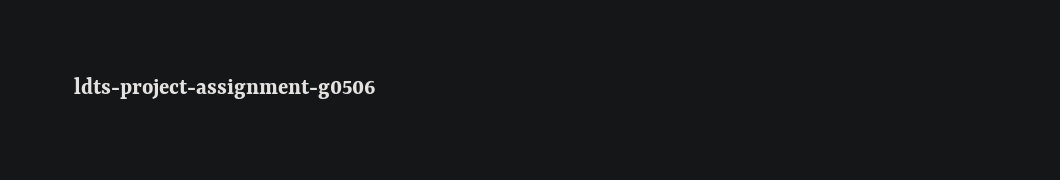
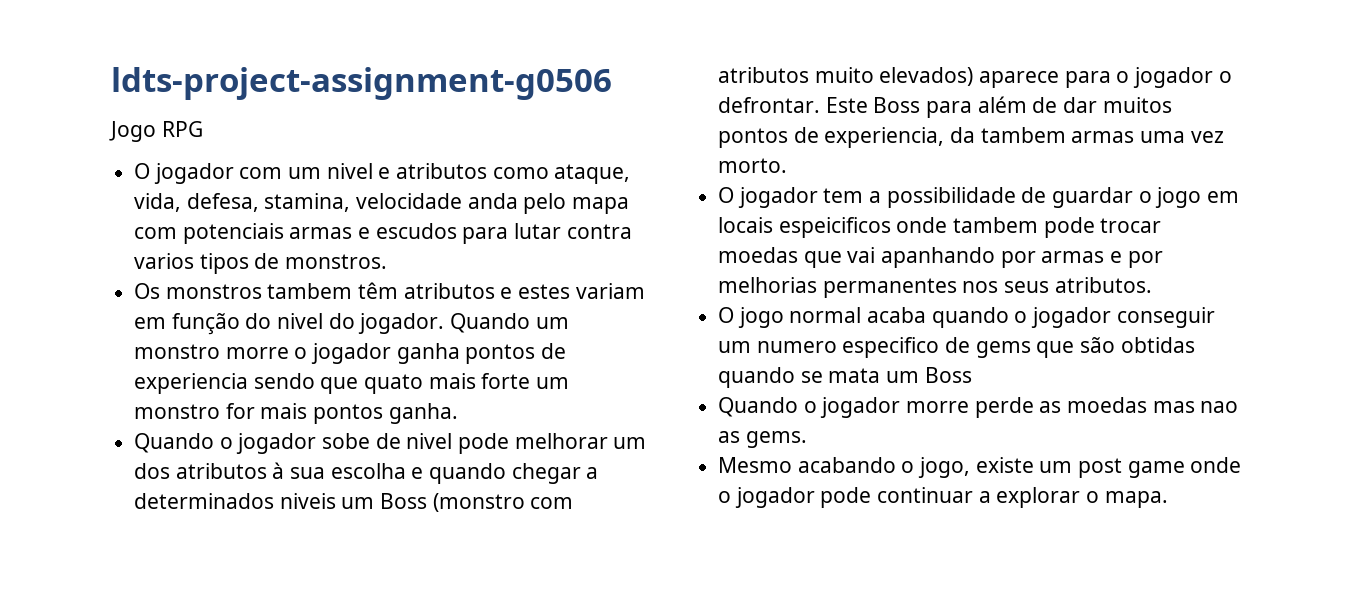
+ Jogo RPG
+ O jogador com um nivel e atributos como ataque, vida, defesa, stamina, velocidade anda pelo mapa com potenciais armas e escudos para lutar contra varios tipos de monstros.
+ Os monstros tambem têm atributos e estes variam em função do nivel do jogador. Quando um monstro morre o jogador ganha pontos de experiencia sendo que quato mais forte um monstro for mais pontos ganha.
+ Quando o jogador sobe de nivel pode melhorar um dos atributos à sua escolha e quando chegar a determinados niveis um Boss (monstro com atributos muito elevados) aparece para o jogador o defrontar. Este Boss para além de dar muitos pontos de experiencia, da tambem armas uma vez morto.
+ O jogador tem a possibilidade de guardar o jogo em locais espeicificos onde tambem pode trocar moedas que vai apanhando por armas e por melhorias permanentes nos seus atributos.
+ O jogo normal acaba quando o jogador conseguir um numero especifico de gems que são obtidas quando se mata um Boss
+ Quando o jogador morre perde as moedas mas nao as gems.
+ Mesmo acabando o jogo, existe um post game onde o jogador pode continuar a explorar o mapa.

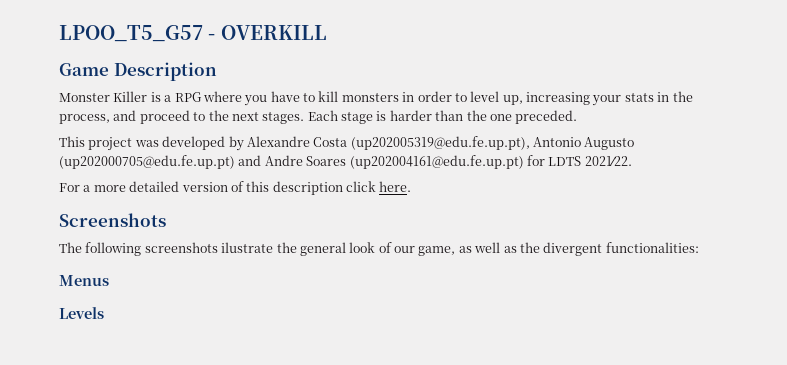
- ldts-project-assignment-g0506
- Jogo RPG
- O jogador com um nivel e atributos como ataque, vida, defesa, stamina, velocidade anda pelo mapa com potenciais armas e escudos para lutar contra varios tipos de monstros.
- Os monstros tambem têm atributos e estes variam em função do nivel do jogador. Quando um monstro morre o jogador ganha pontos de experiencia sendo que quato mais forte um monstro for mais pontos ganha.
- Quando o jogador sobe de nivel pode melhorar um dos atributos à sua escolha e quando chegar a determinados niveis um Boss (monstro com atributos muito elevados) aparece para o jogador o defrontar. Este Boss para além de dar muitos pontos de experiencia, da tambem armas uma vez morto.
- O jogador tem a possibilidade de guardar o jogo em locais espeicificos onde tambem pode trocar moedas que vai apanhando por armas e por melhorias permanentes nos seus atributos.
- O jogo normal acaba quando o jogador conseguir um numero especifico de gems que são obtidas quando se mata um Boss
- Quando o jogador morre perde as moedas mas nao as gems.
- Mesmo acabando o jogo, existe um post game onde o jogador pode continuar a explorar o mapa.
+ LPOO_T5_G57 - OVERKILL
+ Game Description
+ Monster Killer is a RPG where you have to kill monsters in order to level up, increasing your stats in the process, and proceed to the next stages. Each stage is harder than the one preceded.
+ This project was developed by Alexandre Costa (up202005319@edu.fe.up.pt), Antonio Augusto (up202000705@edu.fe.up.pt) and Andre Soares (up202004161@edu.fe.up.pt) for LDTS 2021⁄22.
+ For a more detailed version of this description click here.
+ Screenshots
+ The following screenshots ilustrate the general look of our game, as well as the divergent functionalities:
+ Menus
+ Levels

